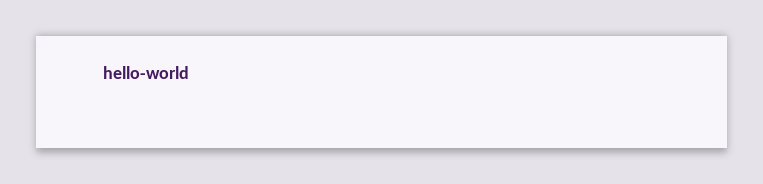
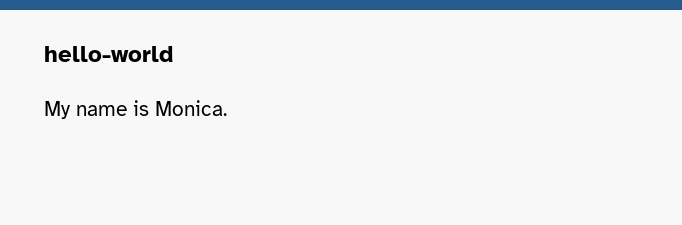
+ My name is Monica.

